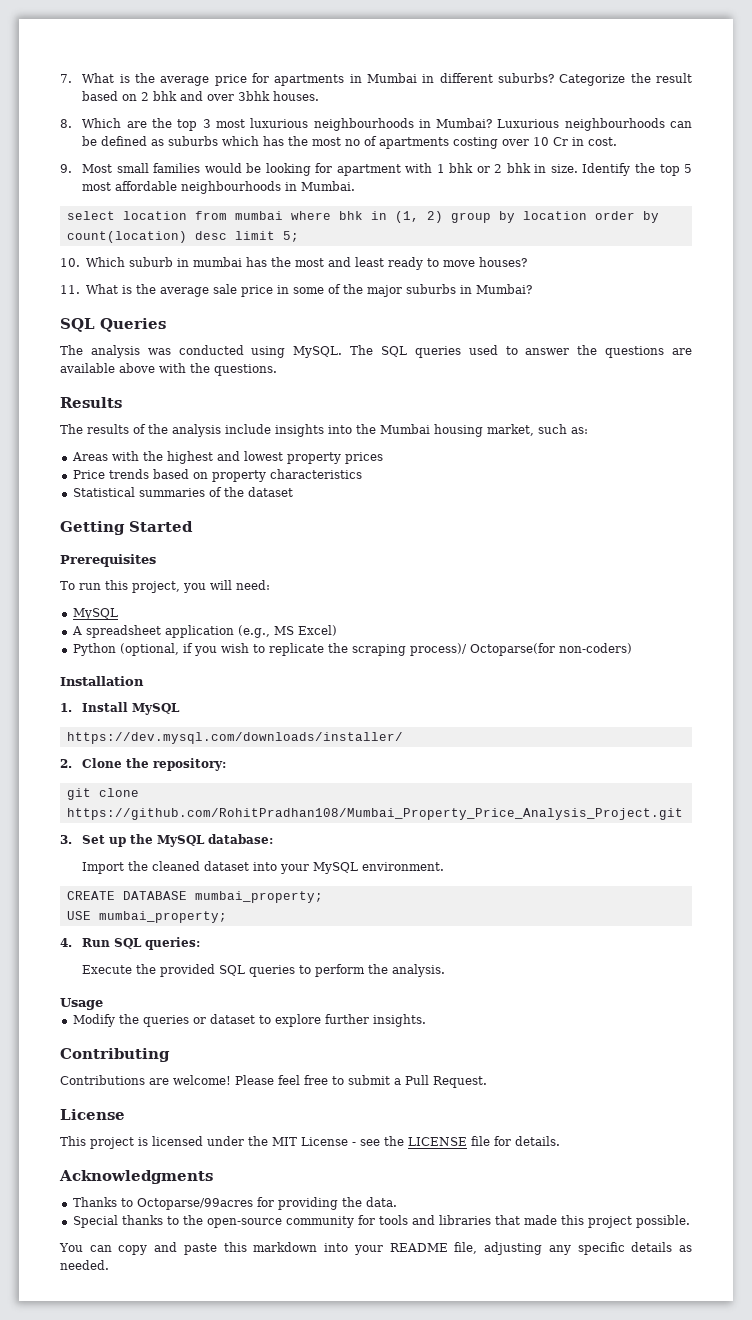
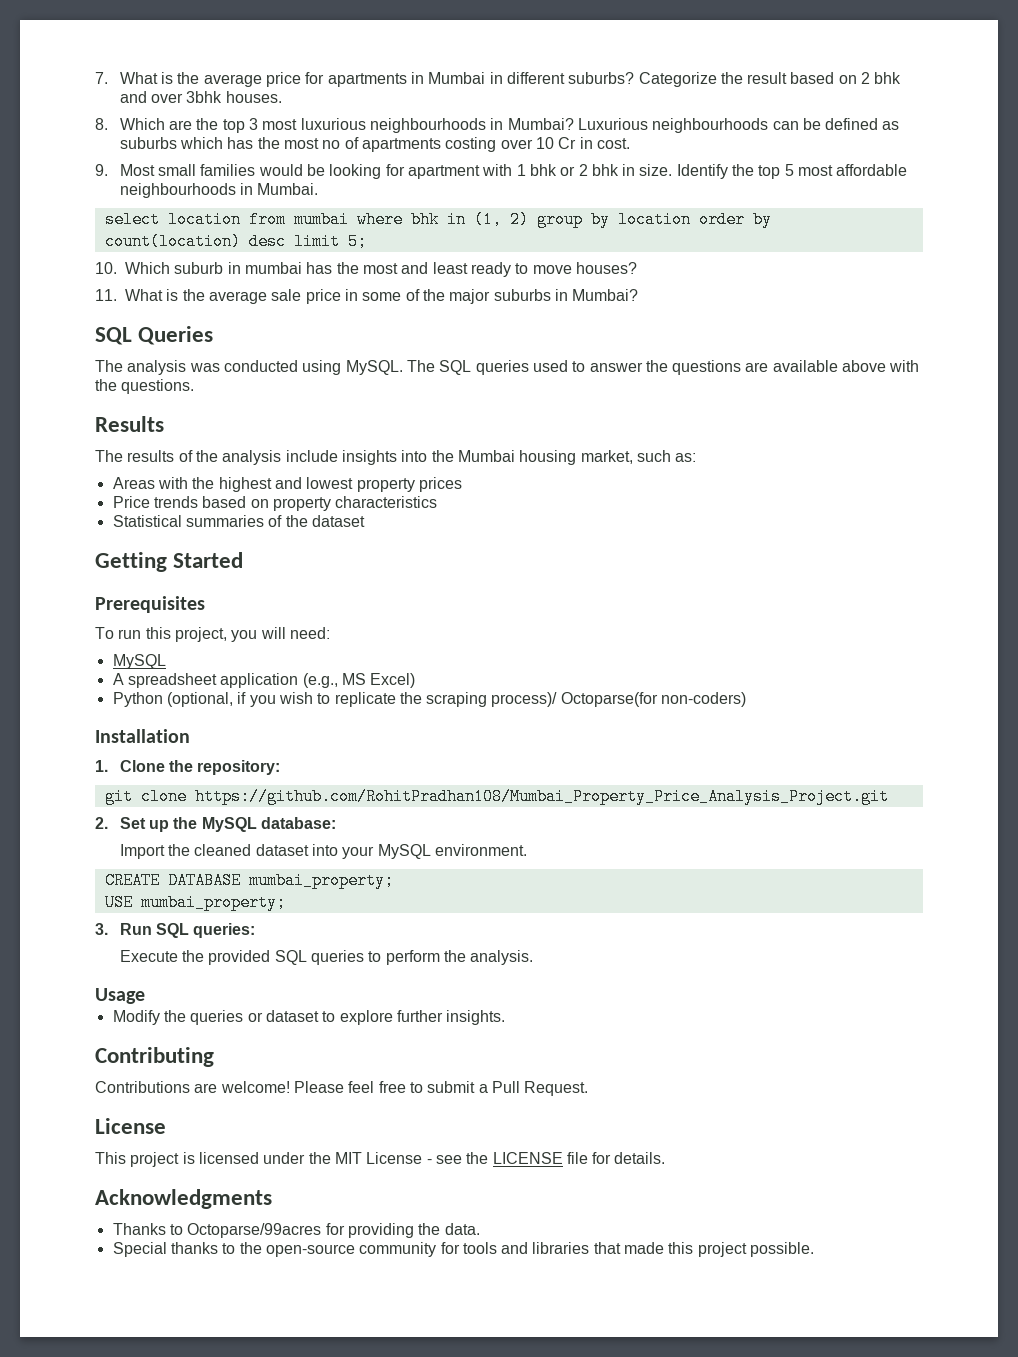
- 1. Install MySQL
- https://dev.mysql.com/downloads/installer/
- 2. Clone the repository:
+ 1. Clone the repository:
- 3. Set up the MySQL database:
+ 2. Set up the MySQL database:
- 4. Run SQL queries:
+ 3. Run SQL queries:
- You can copy and paste this markdown into your README file, adjusting any specific details as needed.

